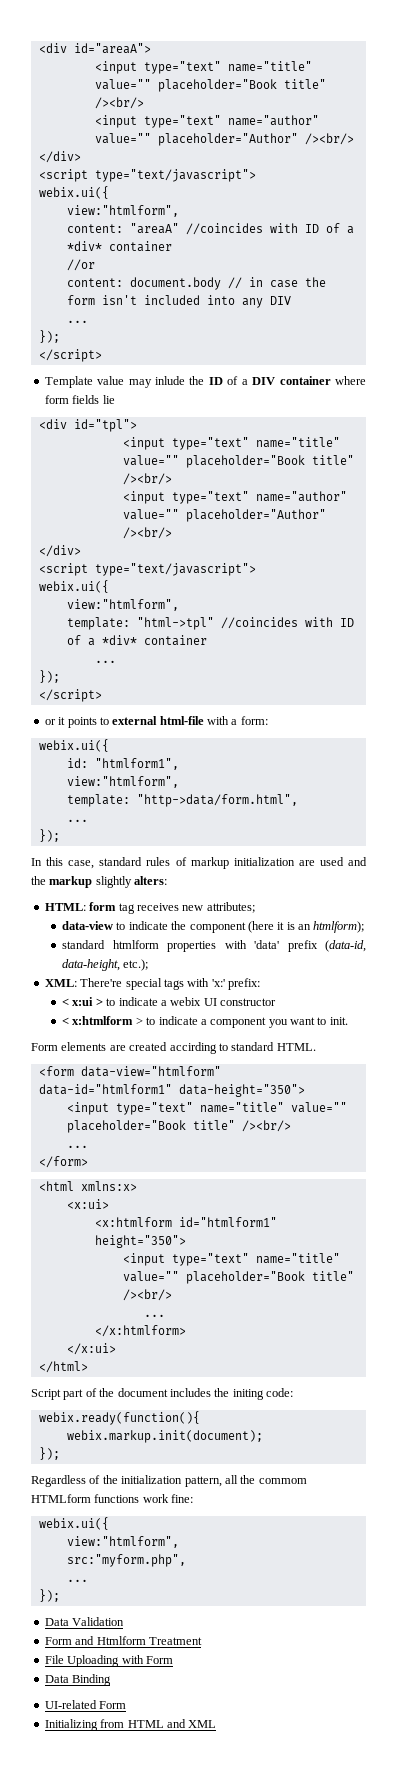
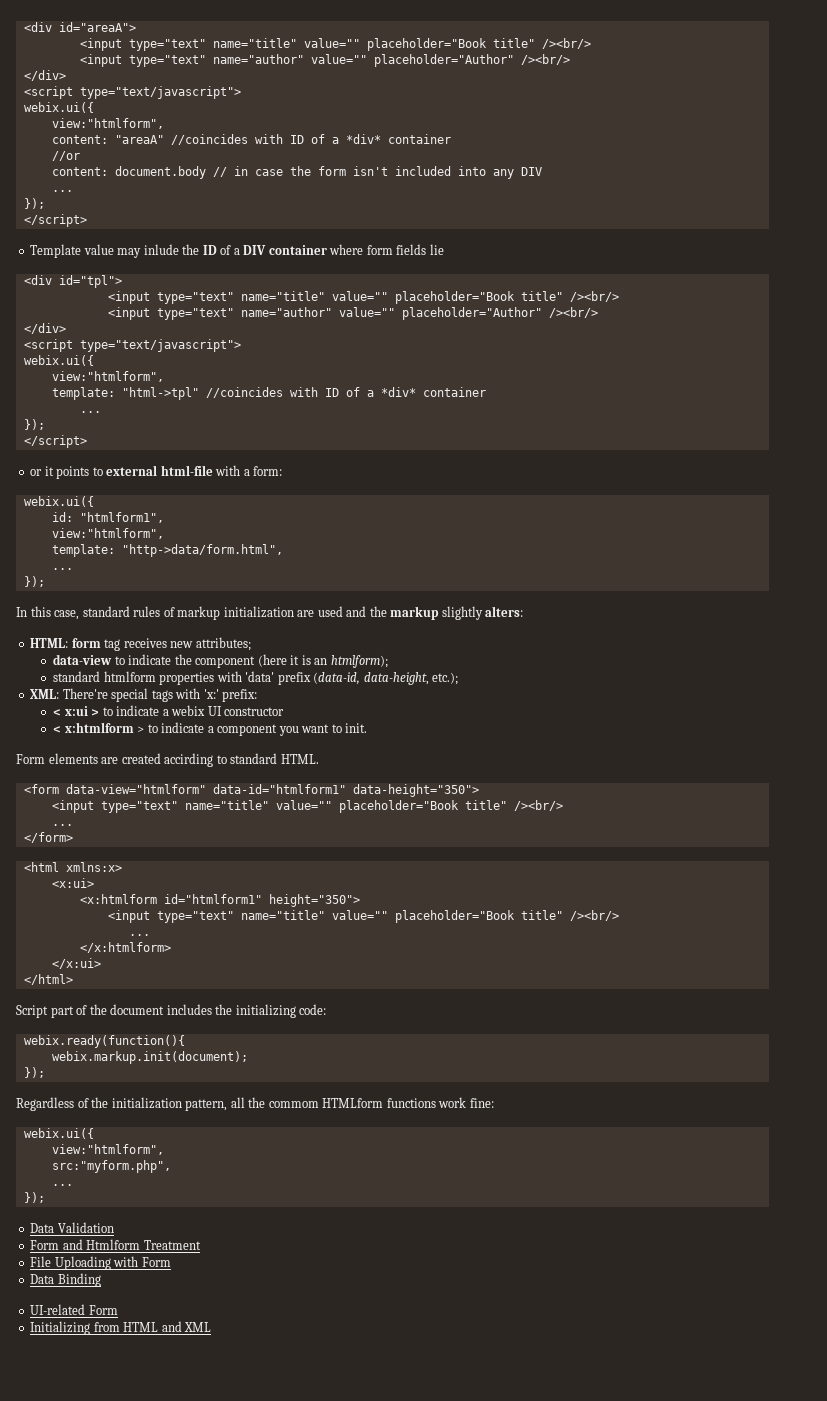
- Script part of the document includes the initing code:
+ Script part of the document includes the initializing code:

